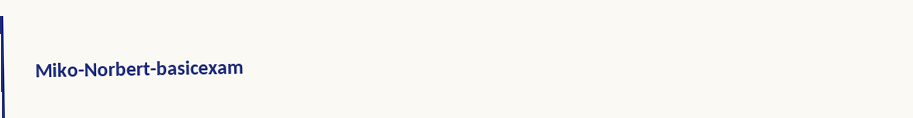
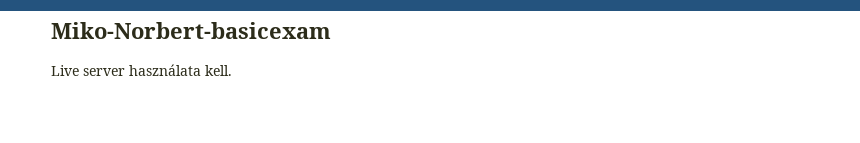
+ Live server használata kell.

